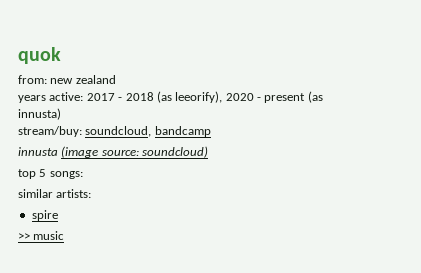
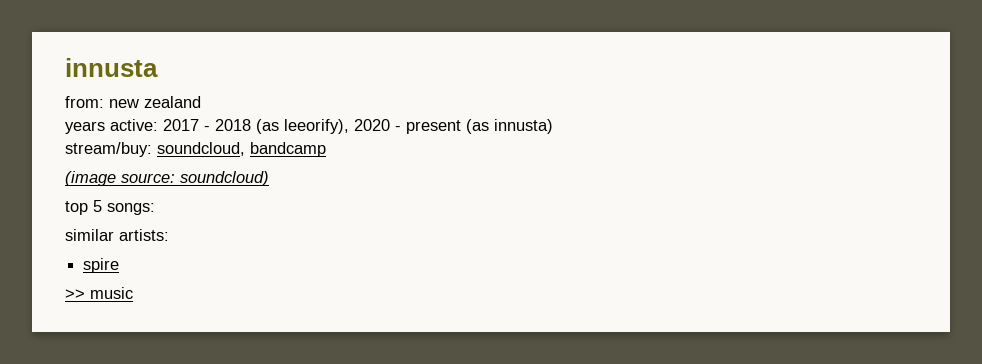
- quok
+ innusta
- innusta (image source: soundcloud)
+ (image source: soundcloud)

